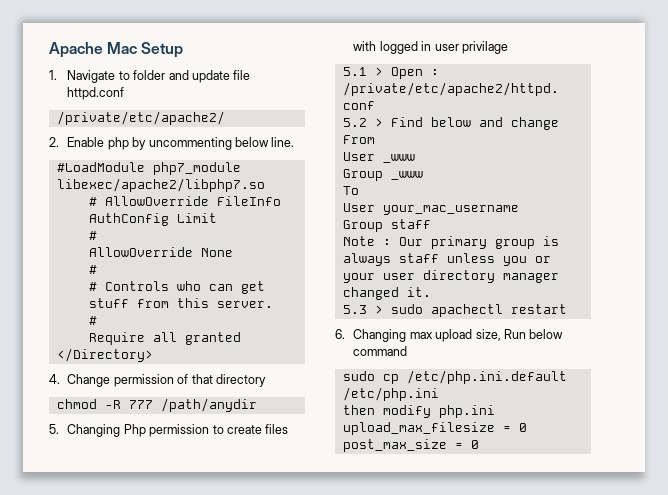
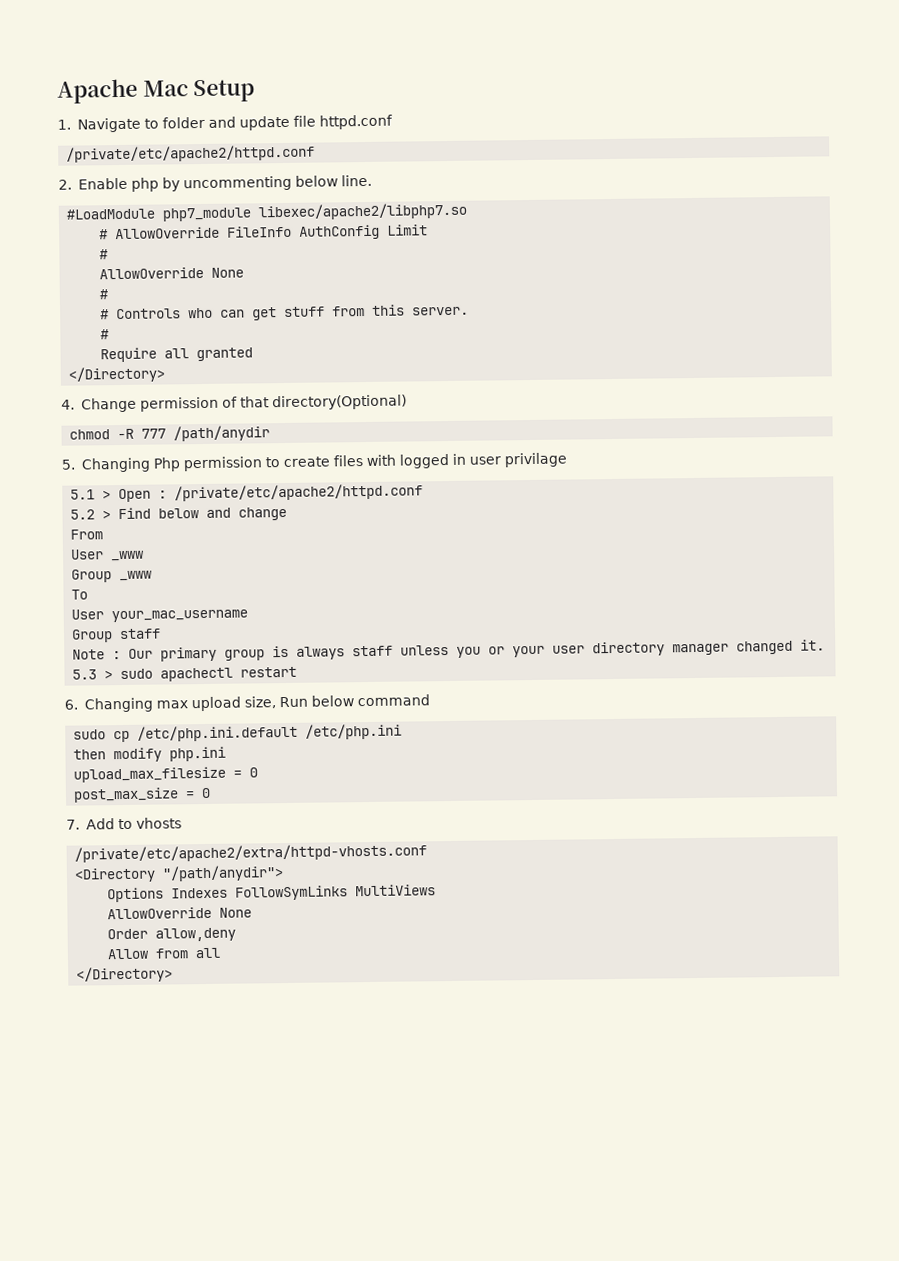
  1. Navigate to folder and update file httpd.conf
- /private/etc/apache2/
+ /private/etc/apache2/httpd.conf
- 4. Change permission of that directory
+ 4. Change permission of that directory(Optional)
+ 7. Add to vhosts
+ /private/etc/apache2/extra/httpd-vhosts.conf
+ <Directory "/path/anydir">
+ Options Indexes FollowSymLinks MultiViews
+ AllowOverride None
+ Order allow,deny
+ Allow from all
+ </Directory>

